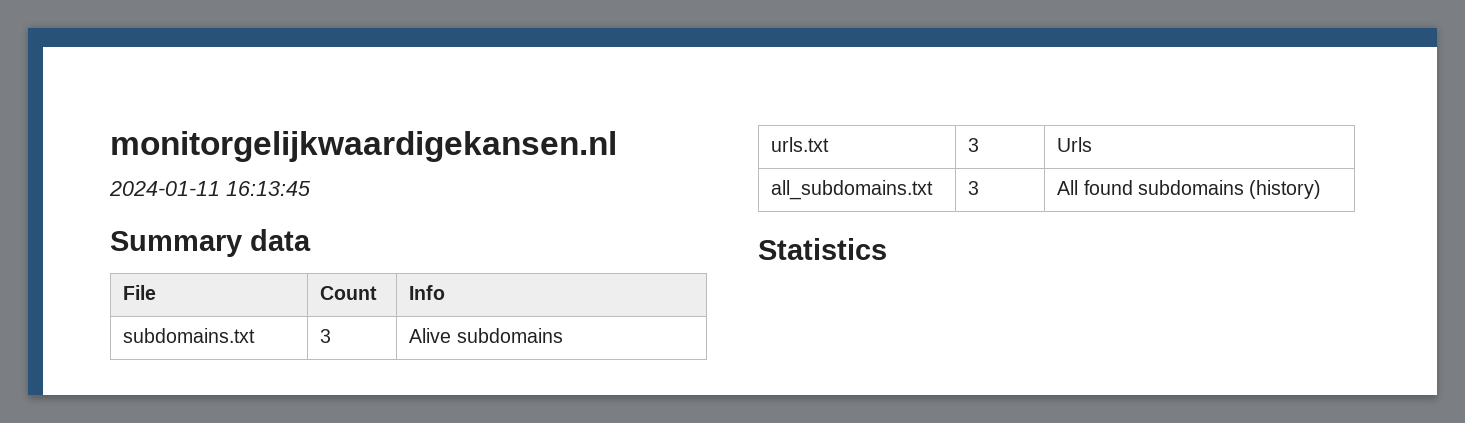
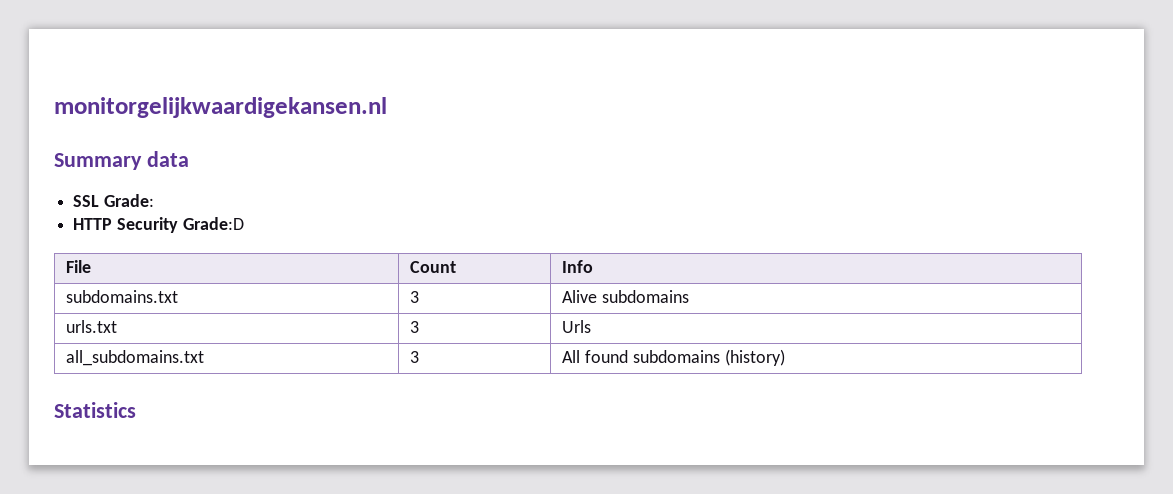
- 2024-01-11 16:13:45
+ SSL Grade:
+ HTTP Security Grade:D

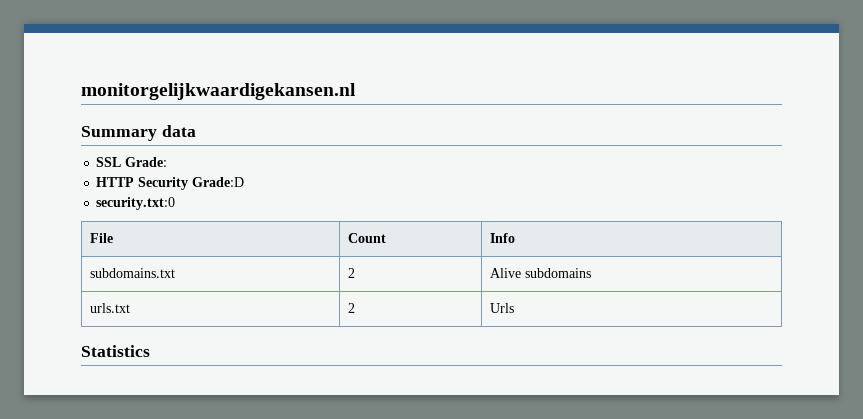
+ security.txt:0
- subdomains.txt | 3 | Alive subdomains
+ subdomains.txt | 2 | Alive subdomains
- urls.txt | 3 | Urls
+ urls.txt | 2 | Urls
- all_subdomains.txt | 3 | All found subdomains (history)

